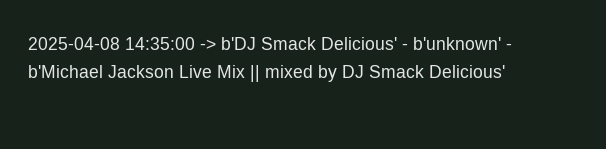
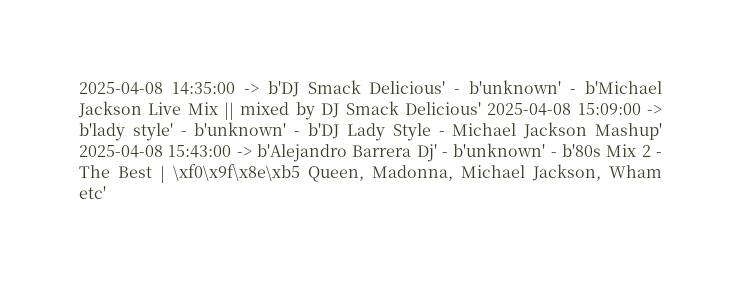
- 2025-04-08 14:35:00 -> b'DJ Smack Delicious' - b'unknown' - b'Michael Jackson Live Mix || mixed by DJ Smack Delicious'
+ 2025-04-08 14:35:00 -> b'DJ Smack Delicious' - b'unknown' - b'Michael Jackson Live Mix || mixed by DJ Smack Delicious' 2025-04-08 15:09:00 -> b'lady style' - b'unknown' - b'DJ Lady Style - Michael Jackson Mashup' 2025-04-08 15:43:00 -> b'Alejandro Barrera Dj' - b'unknown' - b'80s Mix 2 - The Best | \xf0\x9f\x8e\xb5 Queen, Madonna, Michael Jackson, Wham etc'

